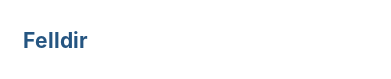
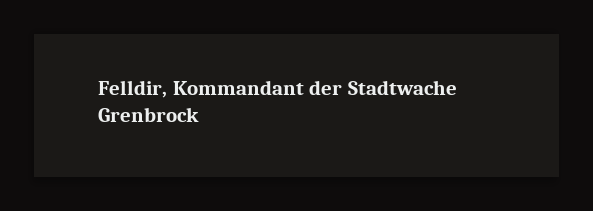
- Felldir
+ Felldir, Kommandant der Stadtwache Grenbrock

